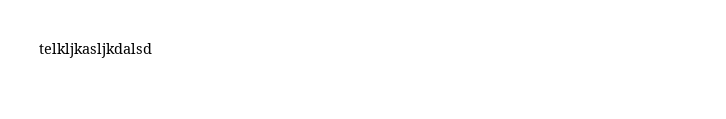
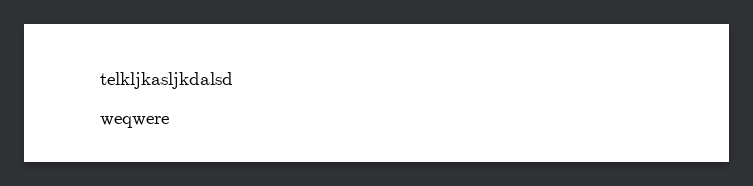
+ weqwere

